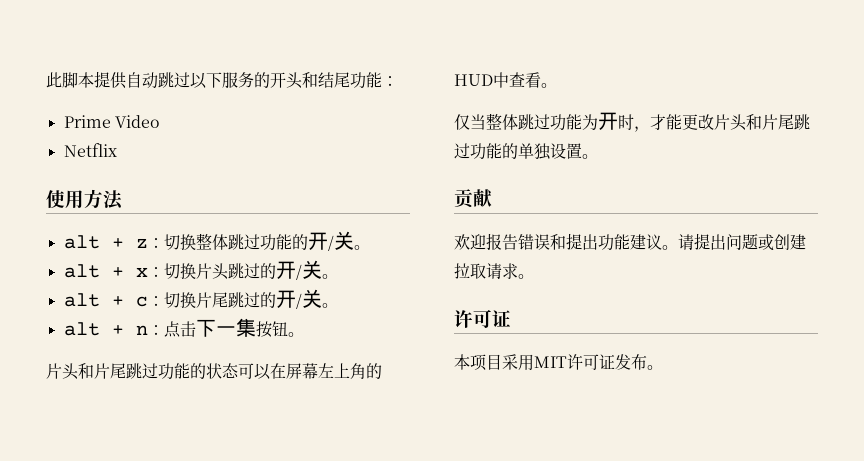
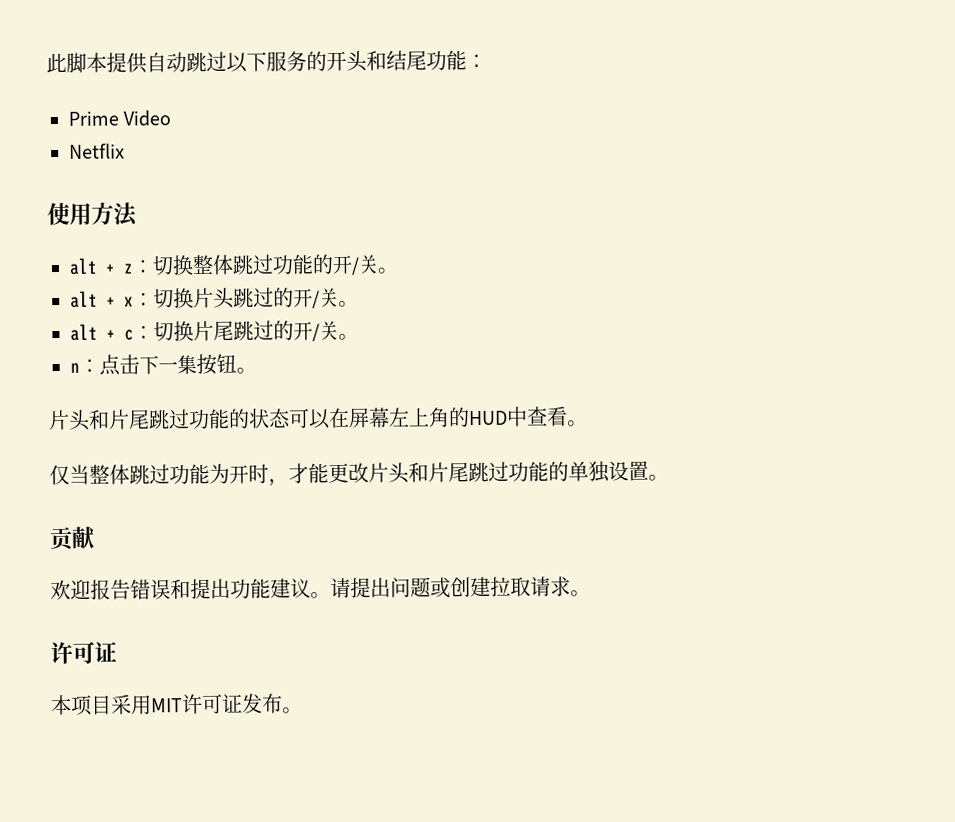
- alt + n：点击下一集按钮。
+ n：点击下一集按钮。

